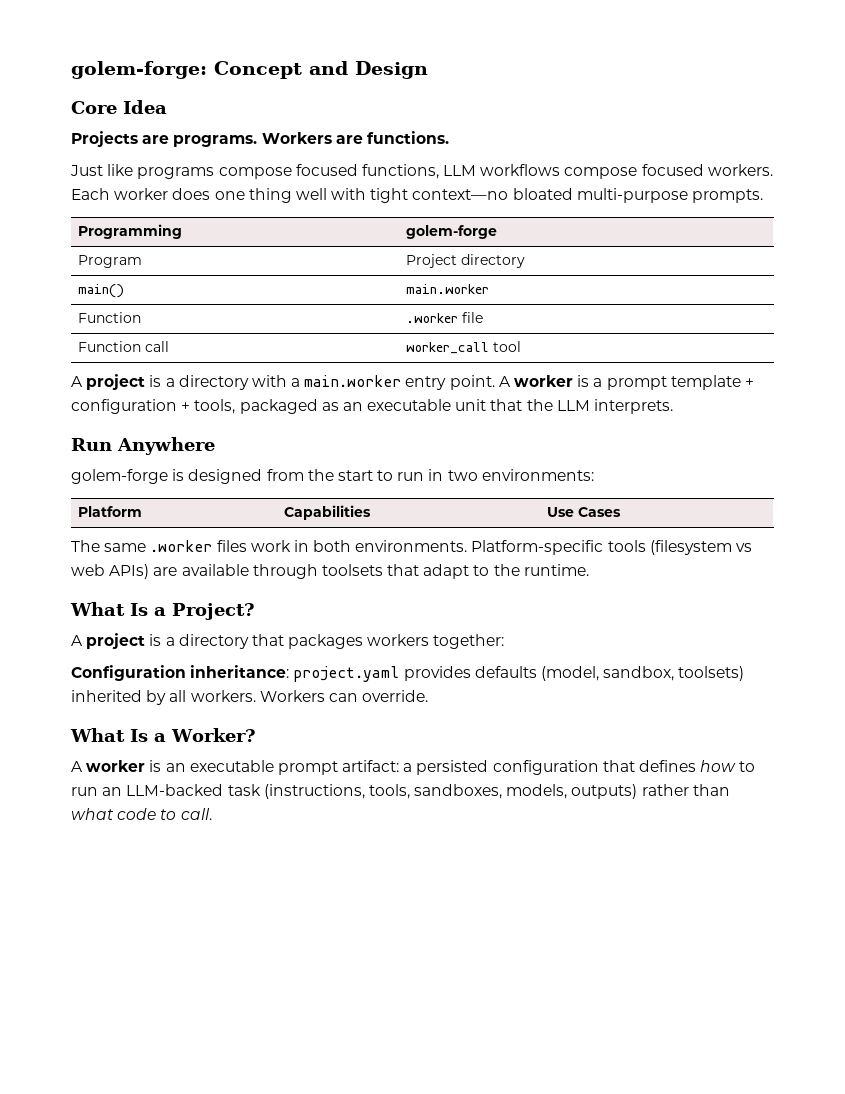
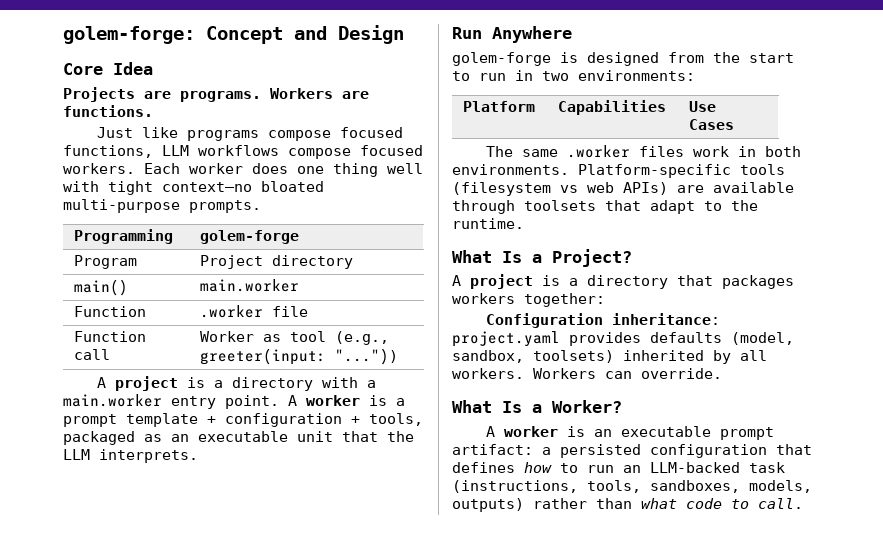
- Function call | worker_call tool
+ Function call | Worker as tool (e.g., greeter(input: "..."))

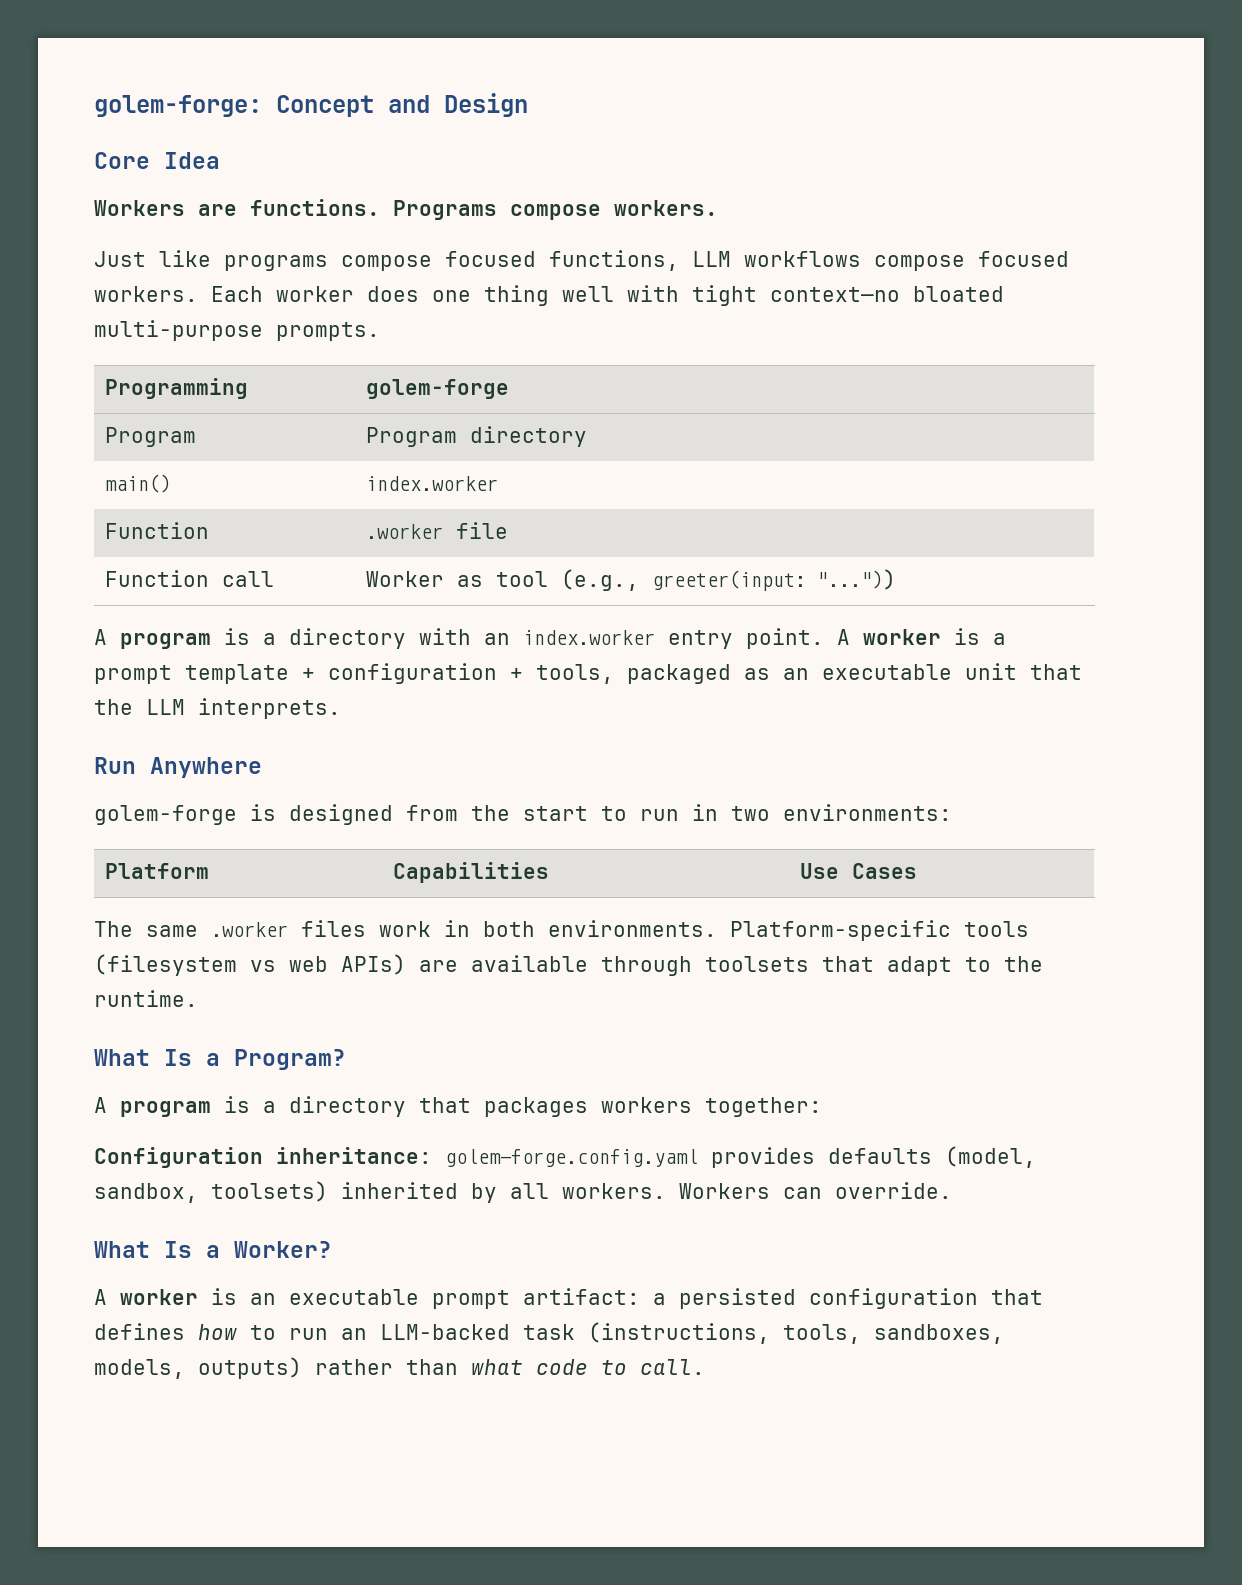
- Projects are programs.
+ Programs compose workers.
- Program | Project directory
+ Program | Program directory
- main() | main.worker
+ main() | index.worker
- A project is a directory with a main.worker entry point.
+ A program is a directory with an index.worker entry point.
- What Is a Project?
- A project is a directory that packages workers together:
+ What Is a Program?
+ A program is a directory that packages workers together:
- Configuration inheritance: project.yaml provides defaults (model, sandbox, toolsets) inherited by all workers.
+ Configuration inheritance: golem-forge.config.yaml provides defaults (model, sandbox, toolsets) inherited by all workers.

